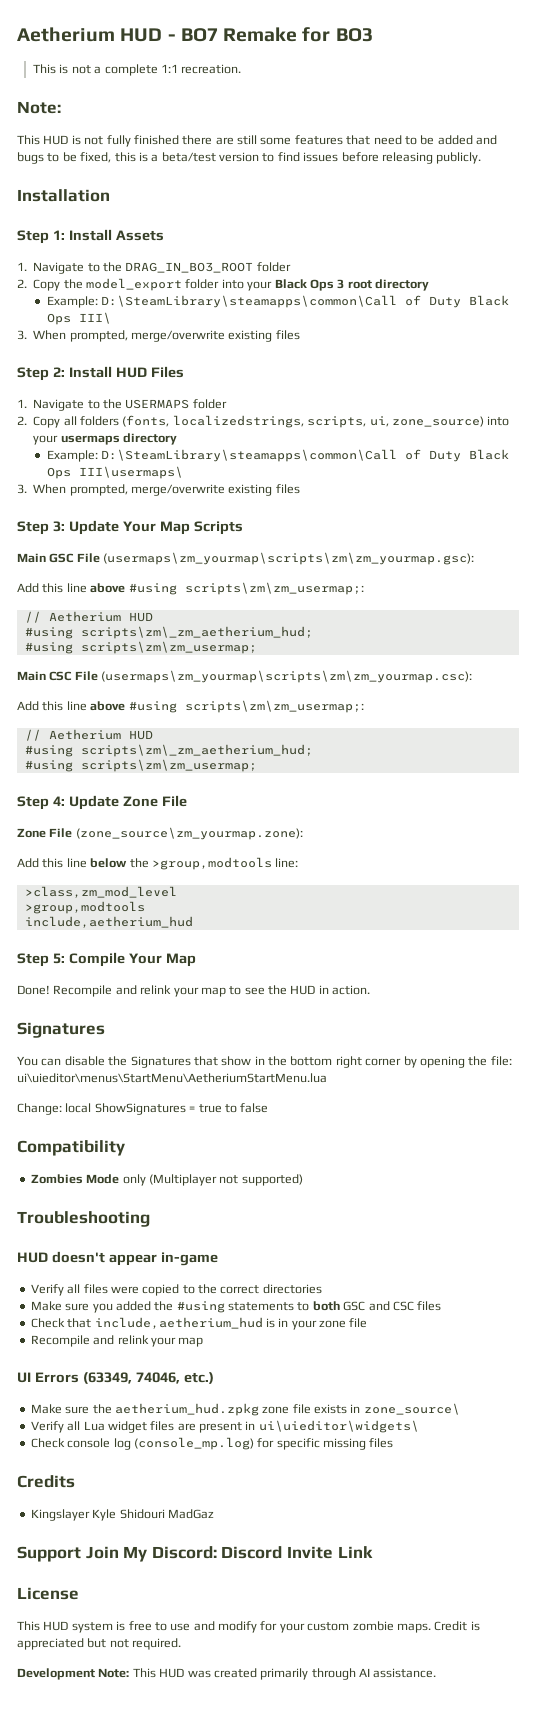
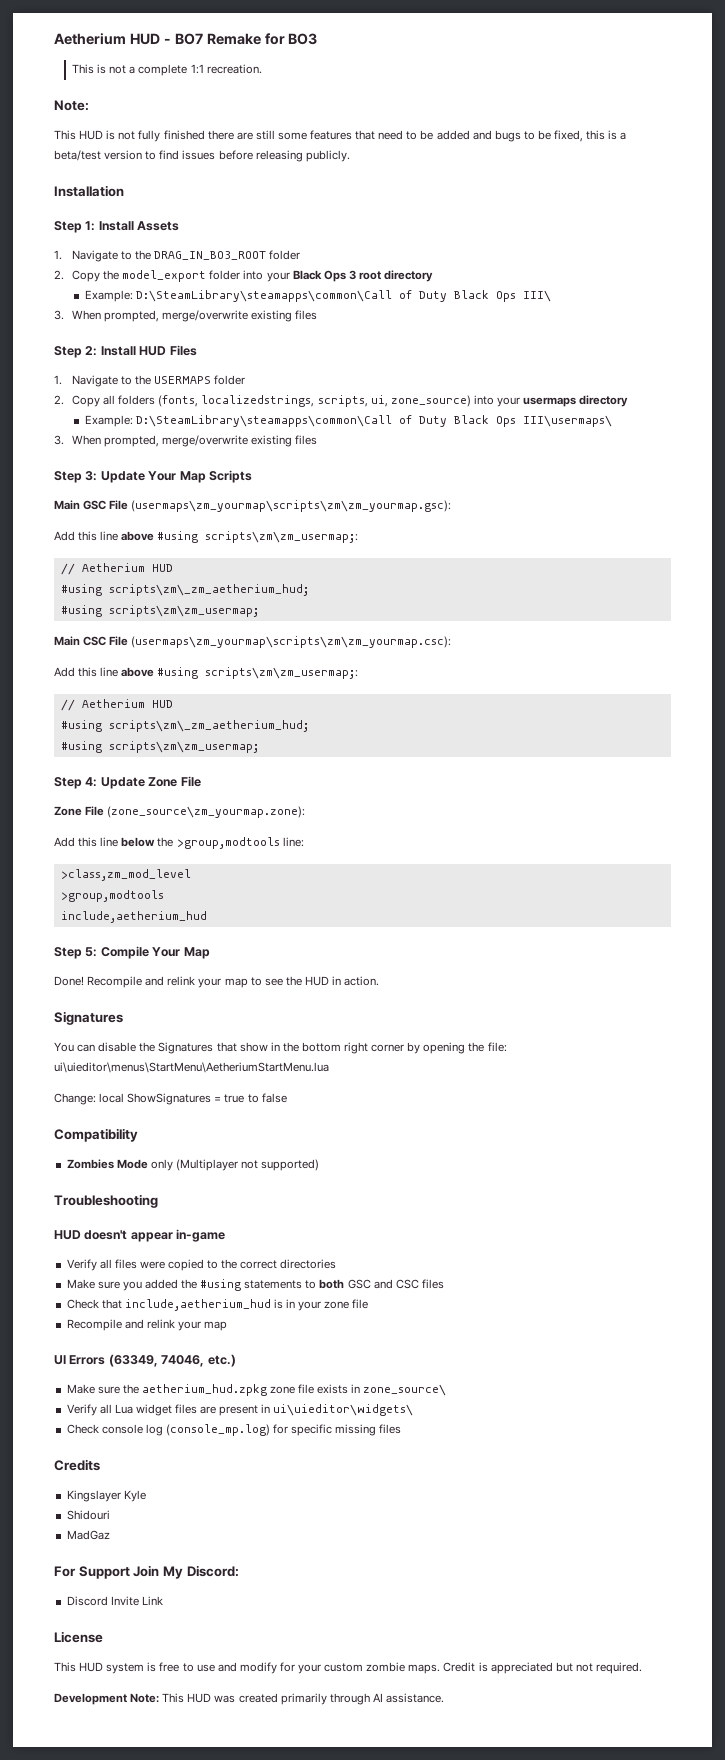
- Kingslayer Kyle Shidouri MadGaz
+ Kingslayer Kyle
+ Shidouri
+ MadGaz
- Support Join My Discord: Discord Invite Link
+ For Support Join My Discord:
+ Discord Invite Link

